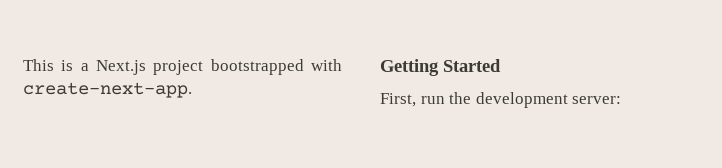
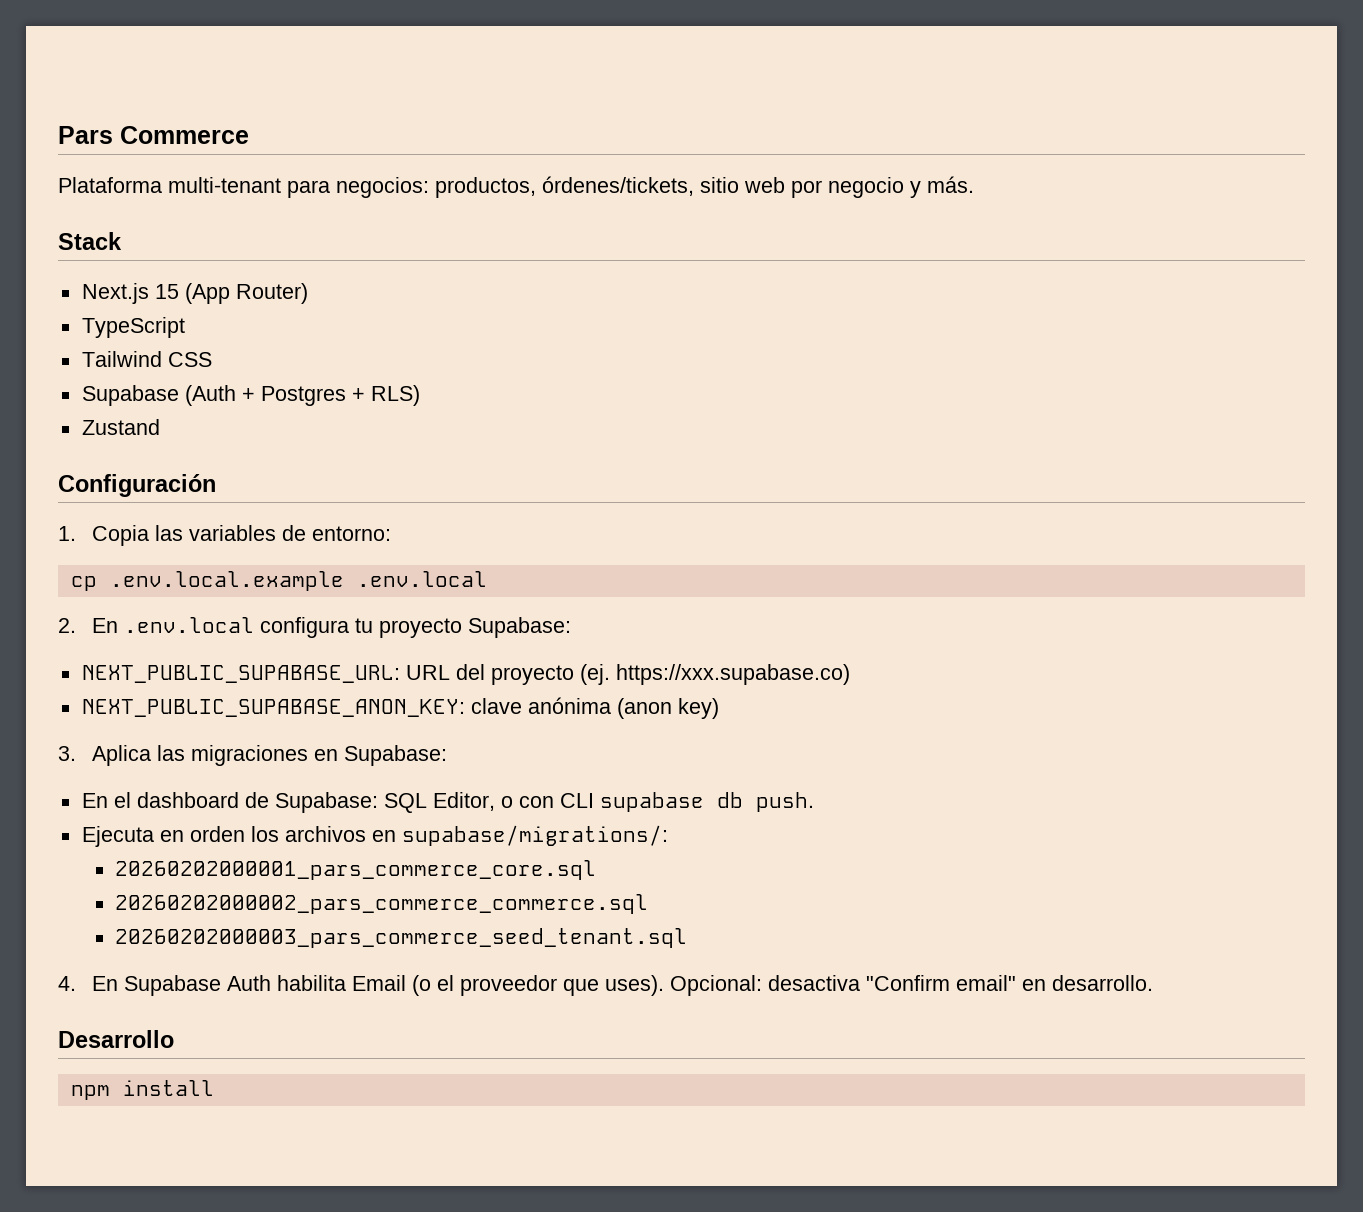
- This is a Next.js project bootstrapped with create-next-app.
- Getting Started
- First, run the development server:
+ Pars Commerce
+ Plataforma multi-tenant para negocios: productos, órdenes/tickets, sitio web por negocio y más.
+ Stack
+ Next.js 15 (App Router)
+ TypeScript
+ Tailwind CSS
+ Supabase (Auth + Postgres + RLS)
+ Zustand
+ Configuración
+ 1. Copia las variables de entorno:
+ cp .env.local.example .env.local
+ 2. En .env.local configura tu proyecto Supabase:
+ NEXT_PUBLIC_SUPABASE_URL: URL del proyecto (ej. https://xxx.supabase.co)
+ NEXT_PUBLIC_SUPABASE_ANON_KEY: clave anónima (anon key)
+ 3. Aplica las migraciones en Supabase:
+ En el dashboard de Supabase: SQL Editor, o con CLI supabase db push.
+ Ejecuta en orden los archivos en supabase/migrations/:
+ 20260202000001_pars_commerce_core.sql
+ 20260202000002_pars_commerce_commerce.sql
+ 20260202000003_pars_commerce_seed_tenant.sql
+ 4. En Supabase Auth habilita Email (o el proveedor que uses). Opcional: desactiva "Confirm email" en desarrollo.
+ Desarrollo
+ npm install

